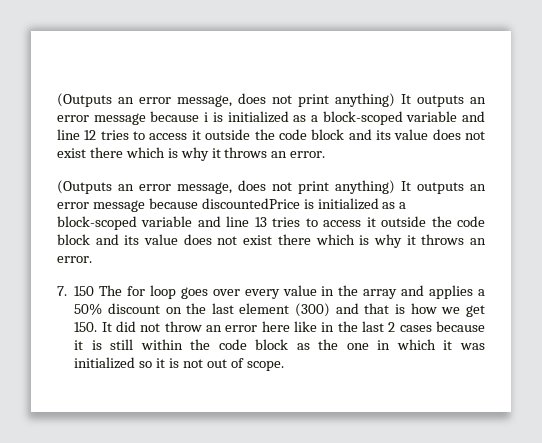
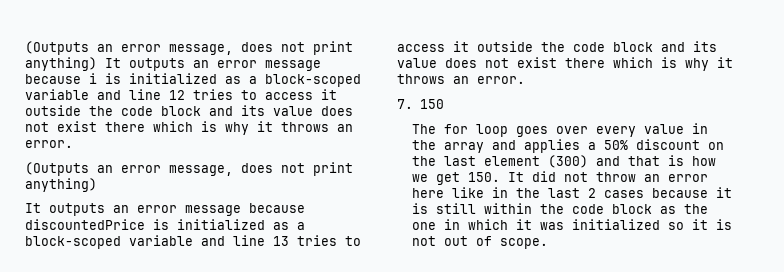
  (Outputs an error message, does not print anything) It outputs an error message because i is initialized as a block-scoped variable and line 12 tries to access it outside the code block and its value does not exist there which is why it throws an error.
- (Outputs an error message, does not print anything) It outputs an error message because discountedPrice is initialized as a block-scoped variable and line 13 tries to access it outside the code block and its value does not exist there which is why it throws an error.
+ (Outputs an error message, does not print anything)
+ It outputs an error message because discountedPrice is initialized as a block-scoped variable and line 13 tries to access it outside the code block and its value does not exist there which is why it throws an error.
- 7. 150 The for loop goes over every value in the array and applies a 50% discount on the last element (300) and that is how we get 150. It did not throw an error here like in the last 2 cases because it is still within the code block as the one in which it was initialized so it is not out of scope.
+ 7. 150
+ The for loop goes over every value in the array and applies a 50% discount on the last element (300) and that is how we get 150. It did not throw an error here like in the last 2 cases because it is still within the code block as the one in which it was initialized so it is not out of scope.

